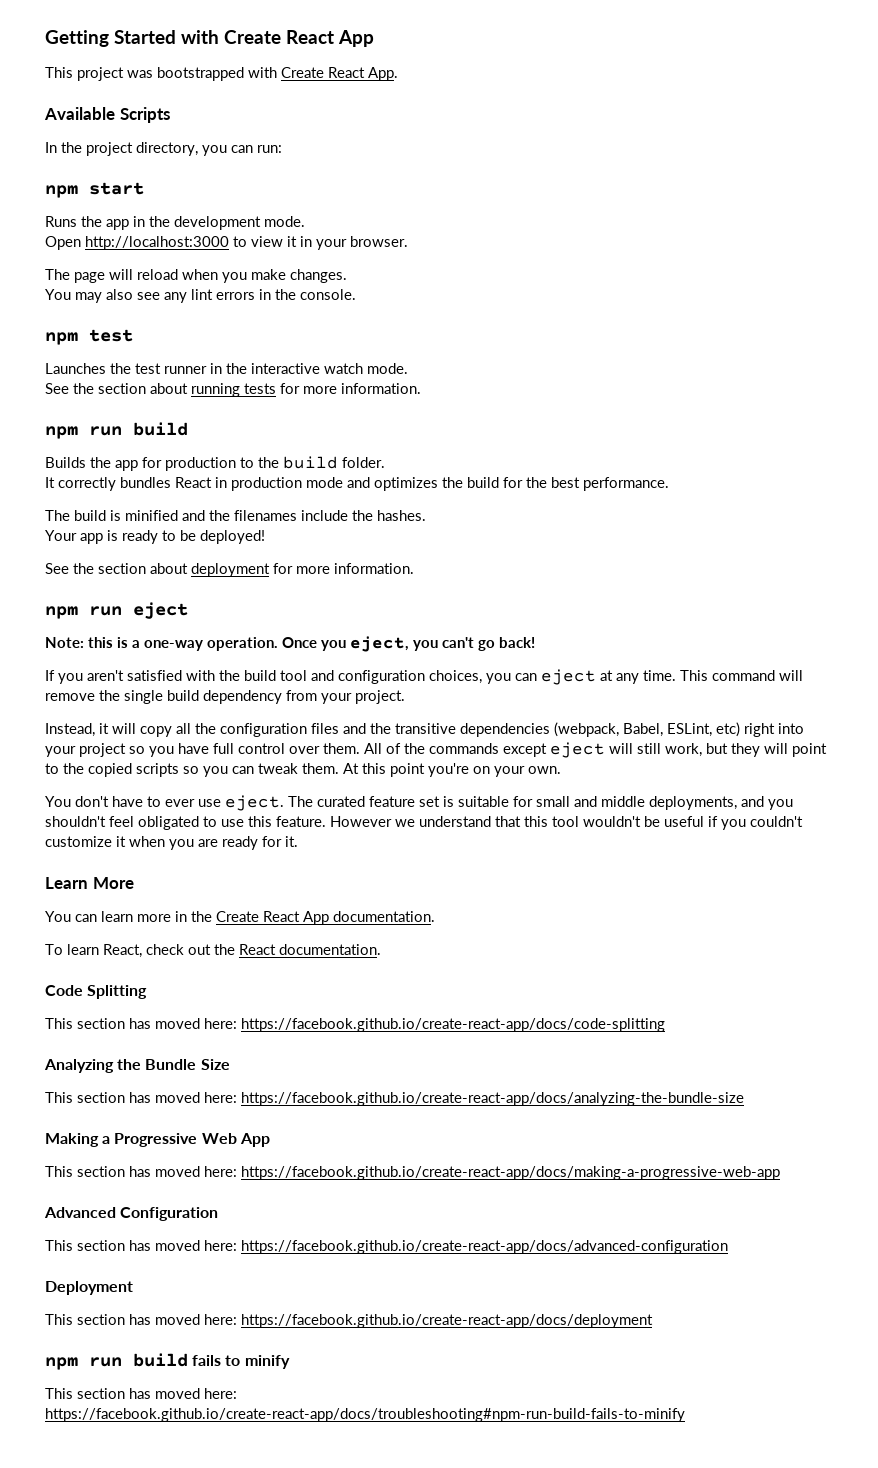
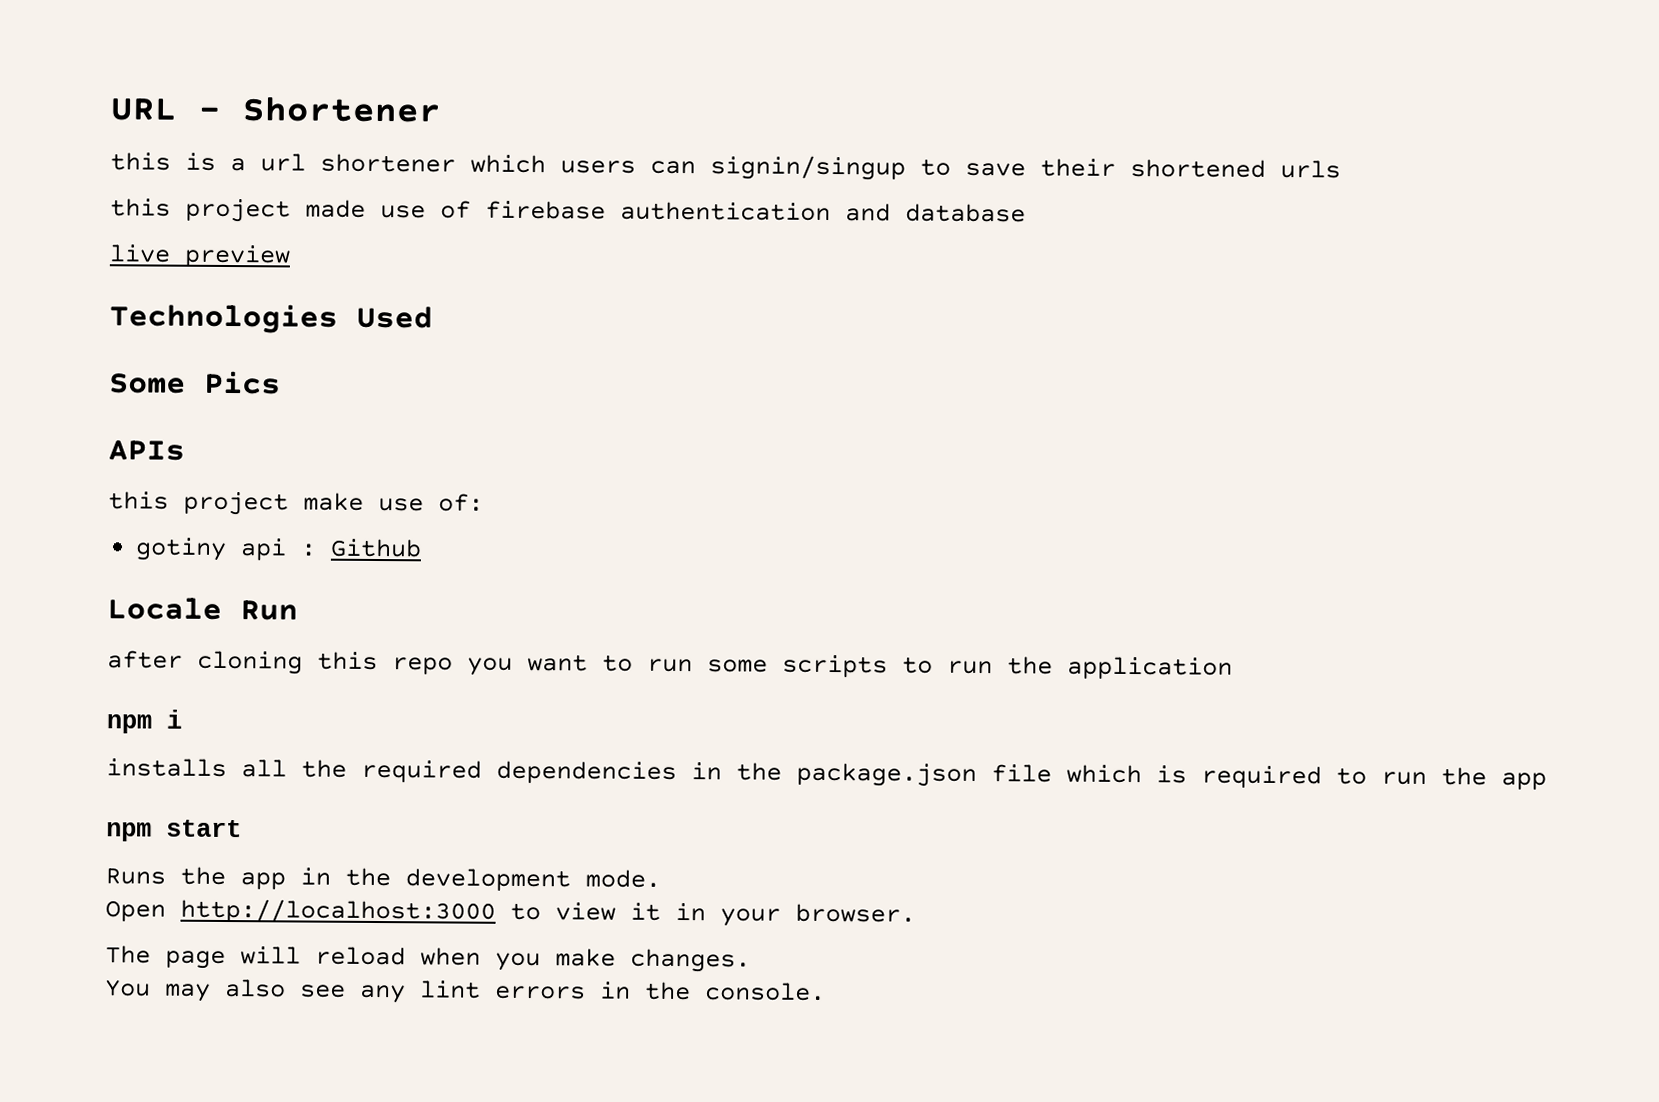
- Getting Started with Create React App
- This project was bootstrapped with Create React App.
- Available Scripts
- In the project directory, you can run:
+ URL - Shortener
+ this is a url shortener which users can signin/singup to save their shortened urls
+ this project made use of firebase authentication and database
+ live preview
+ Technologies Used
+ Some Pics
+ APIs
+ this project make use of:
+ gotiny api : Github
+ Locale Run
+ after cloning this repo you want to run some scripts to run the application
+ npm i
+ installs all the required dependencies in the package.json file which is required to run the app
- npm test
- Launches the test runner in the interactive watch mode.
- See the section about running tests for more information.
- npm run build
- Builds the app for production to the build folder.
- It correctly bundles React in production mode and optimizes the build for the best performance.
- The build is minified and the filenames include the hashes.
- Your app is ready to be deployed!
- See the section about deployment for more information.
- npm run eject
- Note: this is a one-way operation. Once you eject, you can't go back!
- If you aren't satisfied with the build tool and configuration choices, you can eject at any time. This command will remove the single build dependency from your project.
- Instead, it will copy all the configuration files and the transitive dependencies (webpack, Babel, ESLint, etc) right into your project so you have full control over them. All of the commands except eject will still work, but they will point to the copied scripts so you can tweak them. At this point you're on your own.
- You don't have to ever use eject. The curated feature set is suitable for small and middle deployments, and you shouldn't feel obligated to use this feature. However we understand that this tool wouldn't be useful if you couldn't customize it when you are ready for it.
- Learn More
- You can learn more in the Create React App documentation.
- To learn React, check out the React documentation.
- Code Splitting
- This section has moved here: https://facebook.github.io/create-react-app/docs/code-splitting
- Analyzing the Bundle Size
- This section has moved here: https://facebook.github.io/create-react-app/docs/analyzing-the-bundle-size
- Making a Progressive Web App
- This section has moved here: https://facebook.github.io/create-react-app/docs/making-a-progressive-web-app
- Advanced Configuration
- This section has moved here: https://facebook.github.io/create-react-app/docs/advanced-configuration
- Deployment
- This section has moved here: https://facebook.github.io/create-react-app/docs/deployment
- npm run build fails to minify
- This section has moved here: https://facebook.github.io/create-react-app/docs/troubleshooting#npm-run-build-fails-to-minify

